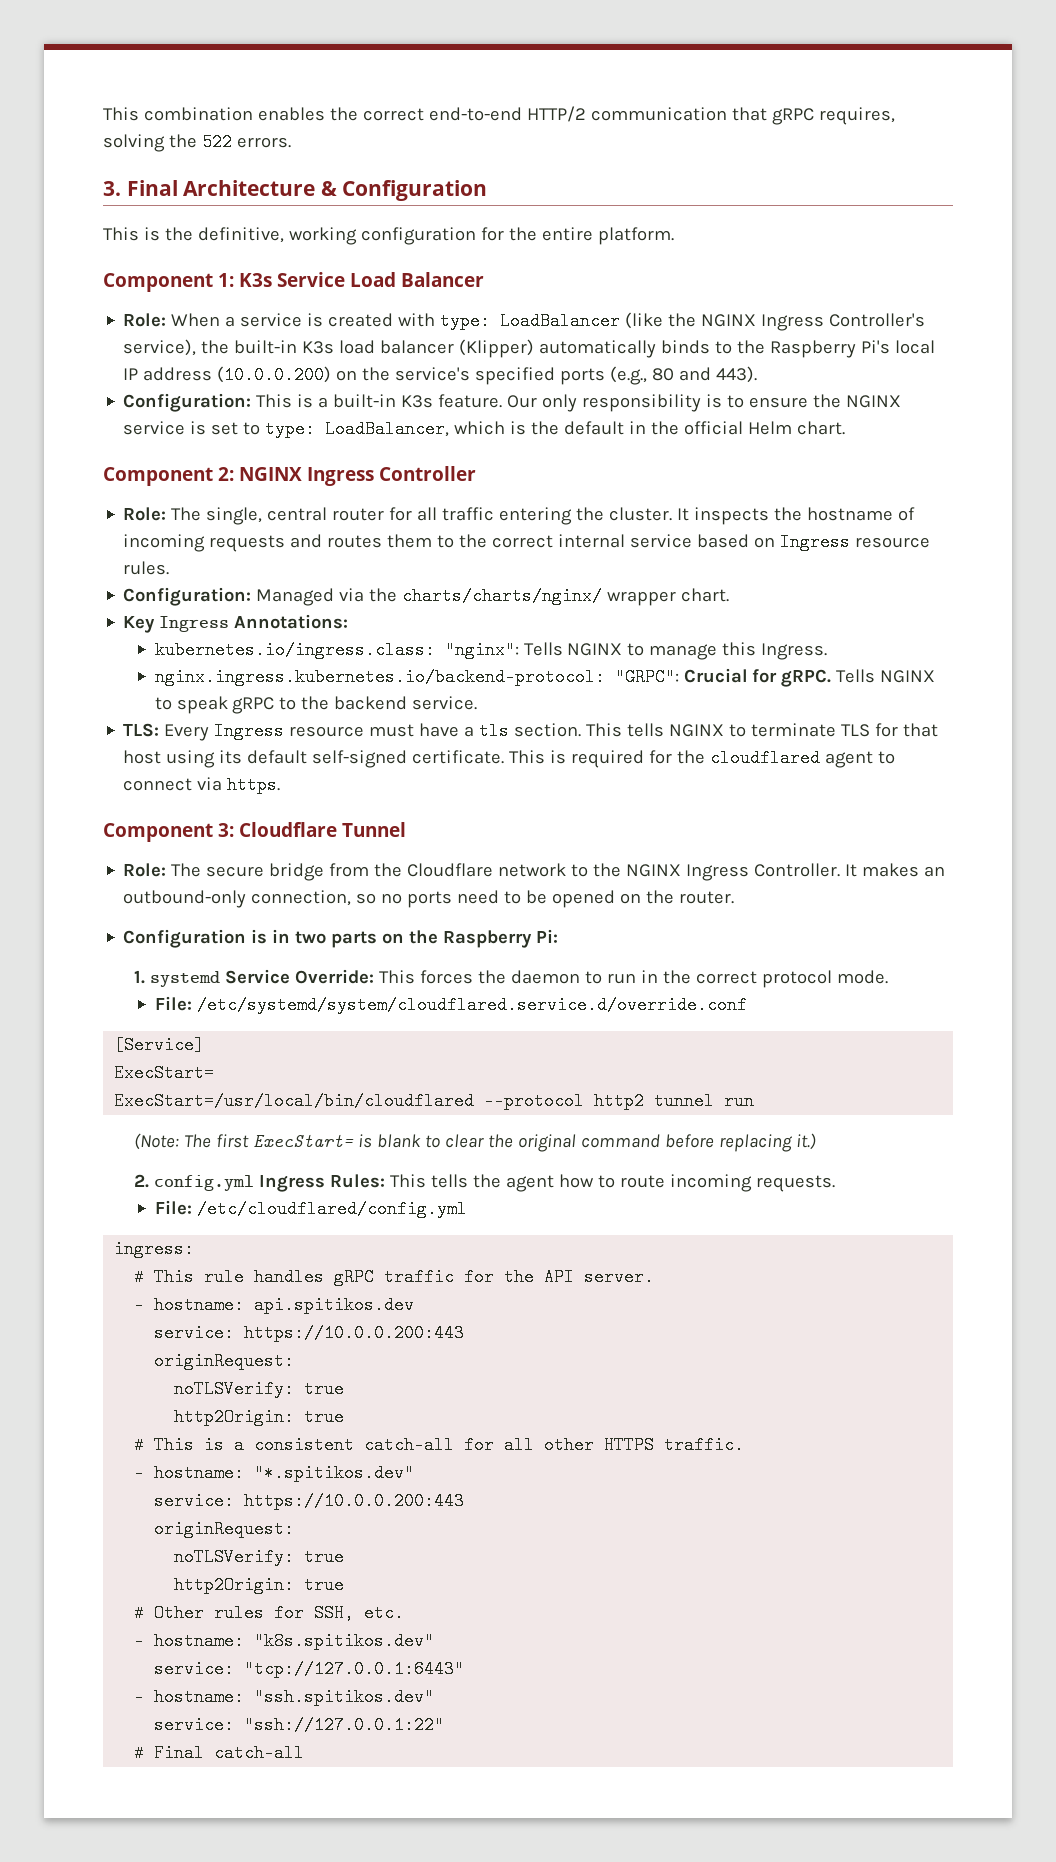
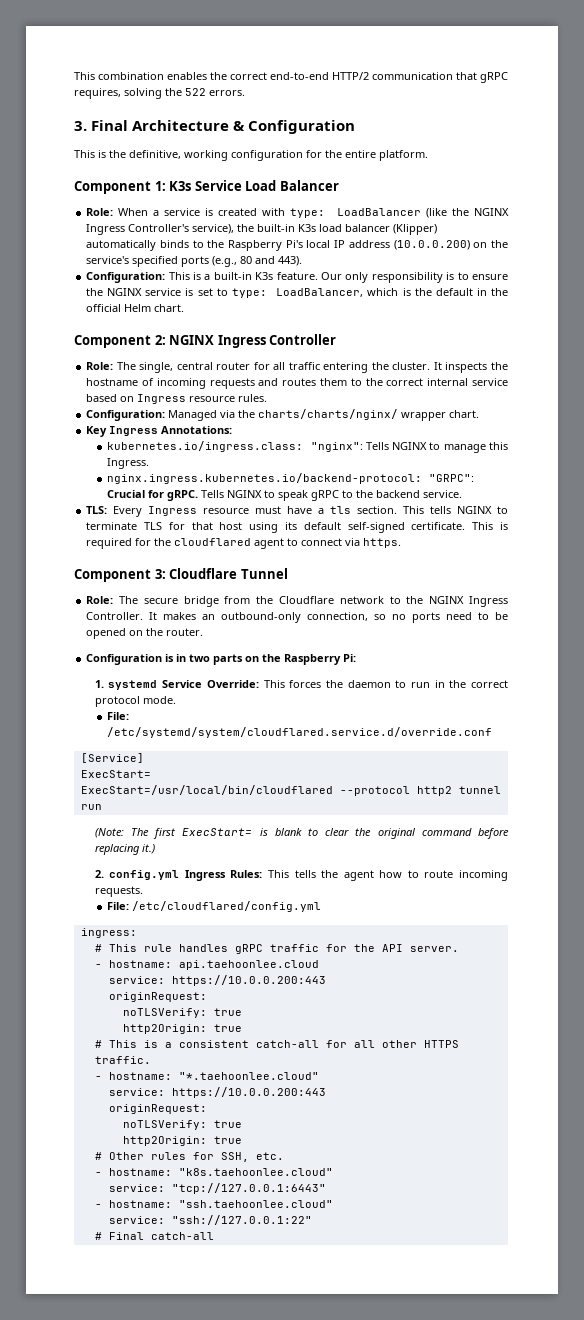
- - hostname: api.spitikos.dev
+ - hostname: api.taehoonlee.cloud
- - hostname: "*.spitikos.dev"
+ - hostname: "*.taehoonlee.cloud"
- - hostname: "k8s.spitikos.dev"
+ - hostname: "k8s.taehoonlee.cloud"
- - hostname: "ssh.spitikos.dev"
+ - hostname: "ssh.taehoonlee.cloud"

